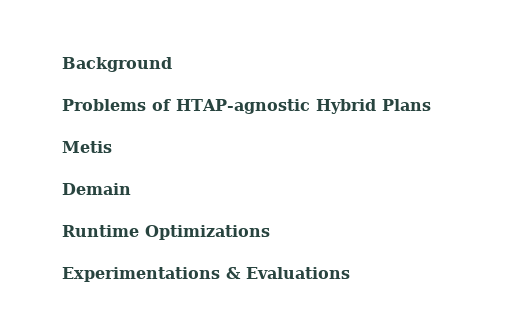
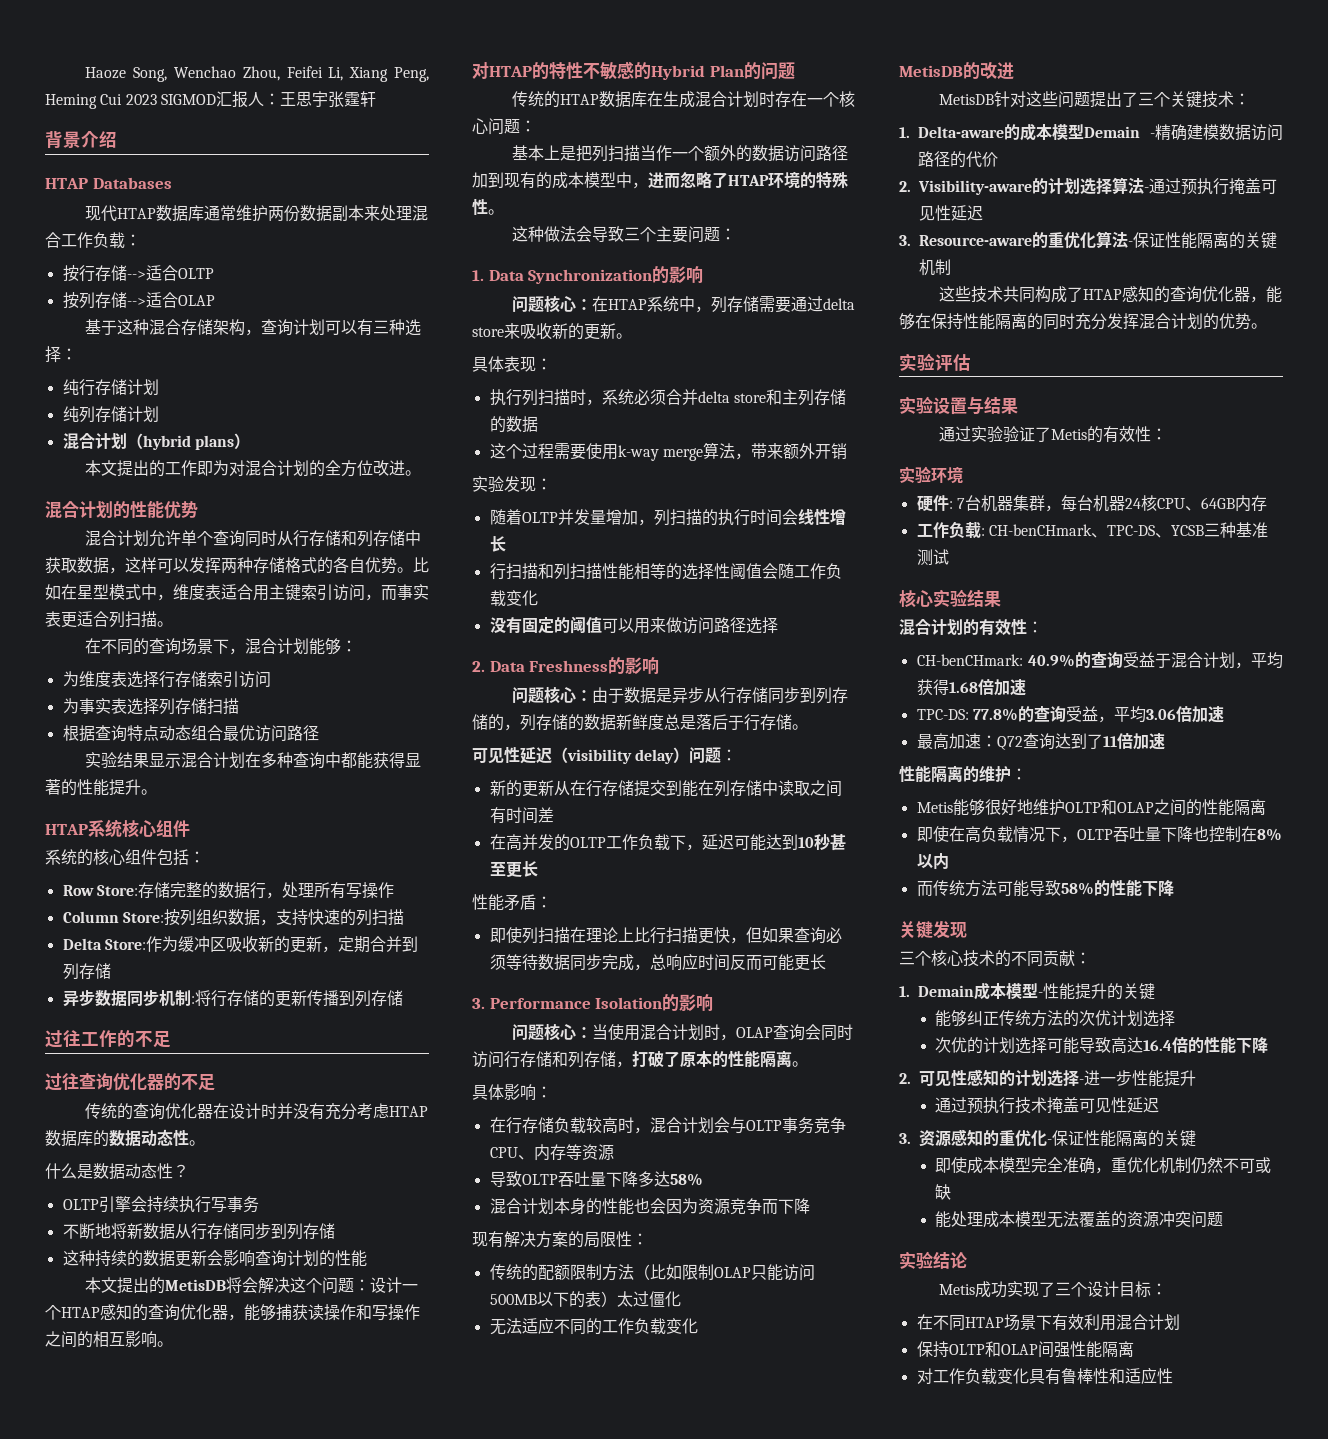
- Background
- Problems of HTAP-agnostic Hybrid Plans
- Metis
- Demain
- Runtime Optimizations
- Experimentations & Evaluations
+ Haoze Song, Wenchao Zhou, Feifei Li, Xiang Peng, Heming Cui 2023 SIGMOD汇报人：王思宇张霆轩
+ 背景介绍
+ HTAP Databases
+ 现代HTAP数据库通常维护两份数据副本来处理混合工作负载：
+ 按行存储-->适合OLTP
+ 按列存储-->适合OLAP
+ 基于这种混合存储架构，查询计划可以有三种选择：
+ 纯行存储计划
+ 纯列存储计划
+ 混合计划（hybrid plans）
+ 本文提出的工作即为对混合计划的全方位改进。
+ 混合计划的性能优势
+ 混合计划允许单个查询同时从行存储和列存储中获取数据，这样可以发挥两种存储格式的各自优势。比如在星型模式中，维度表适合用主键索引访问，而事实表更适合列扫描。
+ 在不同的查询场景下，混合计划能够：
+ 为维度表选择行存储索引访问
+ 为事实表选择列存储扫描
+ 根据查询特点动态组合最优访问路径
+ 实验结果显示混合计划在多种查询中都能获得显著的性能提升。
+ HTAP系统核心组件
+ 系统的核心组件包括：
+ Row Store:存储完整的数据行，处理所有写操作
+ Column Store:按列组织数据，支持快速的列扫描
+ Delta Store:作为缓冲区吸收新的更新，定期合并到列存储
+ 异步数据同步机制:将行存储的更新传播到列存储
+ 过往工作的不足
+ 过往查询优化器的不足
+ 传统的查询优化器在设计时并没有充分考虑HTAP数据库的数据动态性。
+ 什么是数据动态性？
+ OLTP引擎会持续执行写事务
+ 不断地将新数据从行存储同步到列存储
+ 这种持续的数据更新会影响查询计划的性能
+ 本文提出的MetisDB将会解决这个问题：设计一个HTAP感知的查询优化器，能够捕获读操作和写操作之间的相互影响。
+ 对HTAP的特性不敏感的Hybrid Plan的问题
+ 传统的HTAP数据库在生成混合计划时存在一个核心问题：
+ 基本上是把列扫描当作一个额外的数据访问路径加到现有的成本模型中，进而忽略了HTAP环境的特殊性。
+ 这种做法会导致三个主要问题：
+ 1. Data Synchronization的影响
+ 问题核心：在HTAP系统中，列存储需要通过delta store来吸收新的更新。
+ 具体表现：
+ 执行列扫描时，系统必须合并delta store和主列存储的数据
+ 这个过程需要使用k-way merge算法，带来额外开销
+ 实验发现：
+ 随着OLTP并发量增加，列扫描的执行时间会线性增长
+ 行扫描和列扫描性能相等的选择性阈值会随工作负载变化
+ 没有固定的阈值可以用来做访问路径选择
+ 2. Data Freshness的影响
+ 问题核心：由于数据是异步从行存储同步到列存储的，列存储的数据新鲜度总是落后于行存储。
+ 可见性延迟（visibility delay）问题：
+ 新的更新从在行存储提交到能在列存储中读取之间有时间差
+ 在高并发的OLTP工作负载下，延迟可能达到10秒甚至更长
+ 性能矛盾：
+ 即使列扫描在理论上比行扫描更快，但如果查询必须等待数据同步完成，总响应时间反而可能更长
+ 3. Performance Isolation的影响
+ 问题核心：当使用混合计划时，OLAP查询会同时访问行存储和列存储，打破了原本的性能隔离。
+ 具体影响：
+ 在行存储负载较高时，混合计划会与OLTP事务竞争CPU、内存等资源
+ 导致OLTP吞吐量下降多达58%
+ 混合计划本身的性能也会因为资源竞争而下降
+ 现有解决方案的局限性：
+ 传统的配额限制方法（比如限制OLAP只能访问500MB以下的表）太过僵化
+ 无法适应不同的工作负载变化
+ MetisDB的改进
+ MetisDB针对这些问题提出了三个关键技术：
+ 1. Delta-aware的成本模型Demain -精确建模数据访问路径的代价
+ 2. Visibility-aware的计划选择算法-通过预执行掩盖可见性延迟
+ 3. Resource-aware的重优化算法-保证性能隔离的关键机制
+ 这些技术共同构成了HTAP感知的查询优化器，能够在保持性能隔离的同时充分发挥混合计划的优势。
+ 实验评估
+ 实验设置与结果
+ 通过实验验证了Metis的有效性：
+ 实验环境
+ 硬件: 7台机器集群，每台机器24核CPU、64GB内存
+ 工作负载: CH-benCHmark、TPC-DS、YCSB三种基准测试
+ 核心实验结果
+ 混合计划的有效性：
+ CH-benCHmark: 40.9%的查询受益于混合计划，平均获得1.68倍加速
+ TPC-DS: 77.8%的查询受益，平均3.06倍加速
+ 最高加速：Q72查询达到了11倍加速
+ 性能隔离的维护：
+ Metis能够很好地维护OLTP和OLAP之间的性能隔离
+ 即使在高负载情况下，OLTP吞吐量下降也控制在8%以内
+ 而传统方法可能导致58%的性能下降
+ 关键发现
+ 三个核心技术的不同贡献：
+ 1. Demain成本模型-性能提升的关键
+ 能够纠正传统方法的次优计划选择
+ 次优的计划选择可能导致高达16.4倍的性能下降
+ 2.可见性感知的计划选择-进一步性能提升
+ 通过预执行技术掩盖可见性延迟
+ 3.资源感知的重优化-保证性能隔离的关键
+ 即使成本模型完全准确，重优化机制仍然不可或缺
+ 能处理成本模型无法覆盖的资源冲突问题
+ 实验结论
+ Metis成功实现了三个设计目标：
+ 在不同HTAP场景下有效利用混合计划
+ 保持OLTP和OLAP间强性能隔离
+ 对工作负载变化具有鲁棒性和适应性

